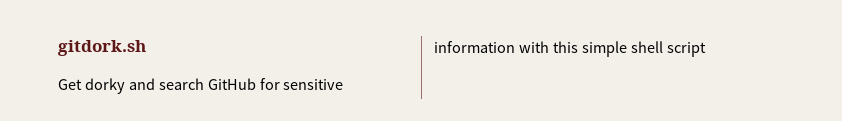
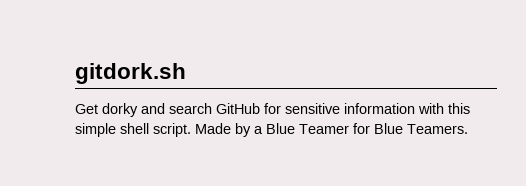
- Get dorky and search GitHub for sensitive information with this simple shell script
+ Get dorky and search GitHub for sensitive information with this simple shell script. Made by a Blue Teamer for Blue Teamers.

